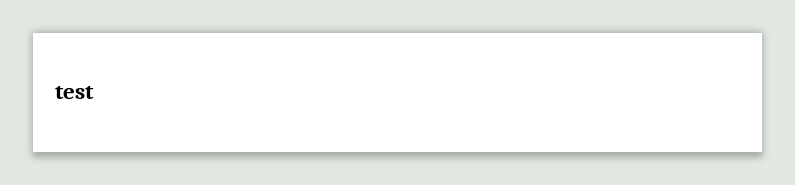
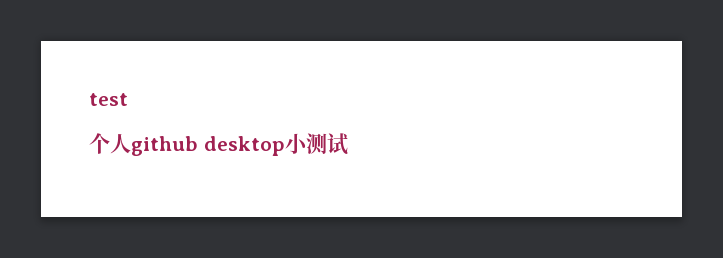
+ 个人github desktop小测试

